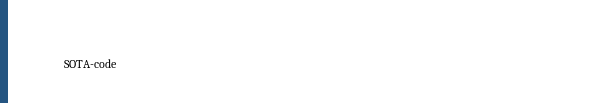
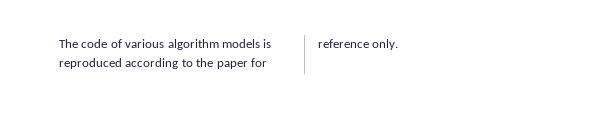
- SOTA-code
+ The code of various algorithm models is reproduced according to the paper for reference only.

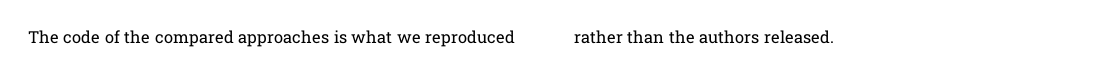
- The code of various algorithm models is reproduced according to the paper for reference only.
+ The code of the compared approaches is what we reproduced rather than the authors released.

